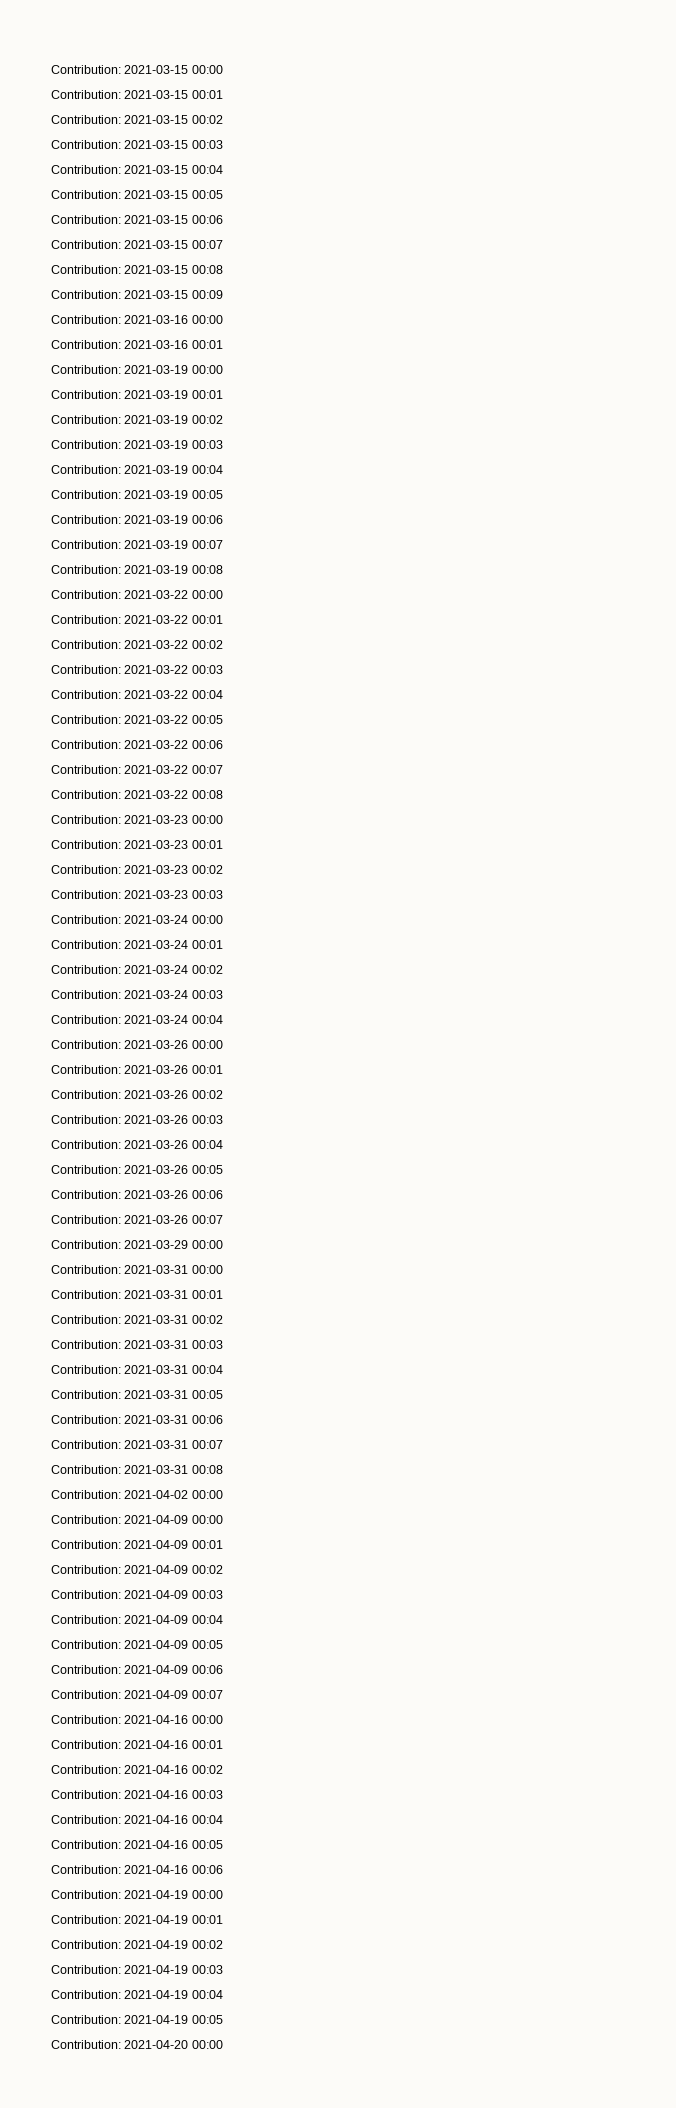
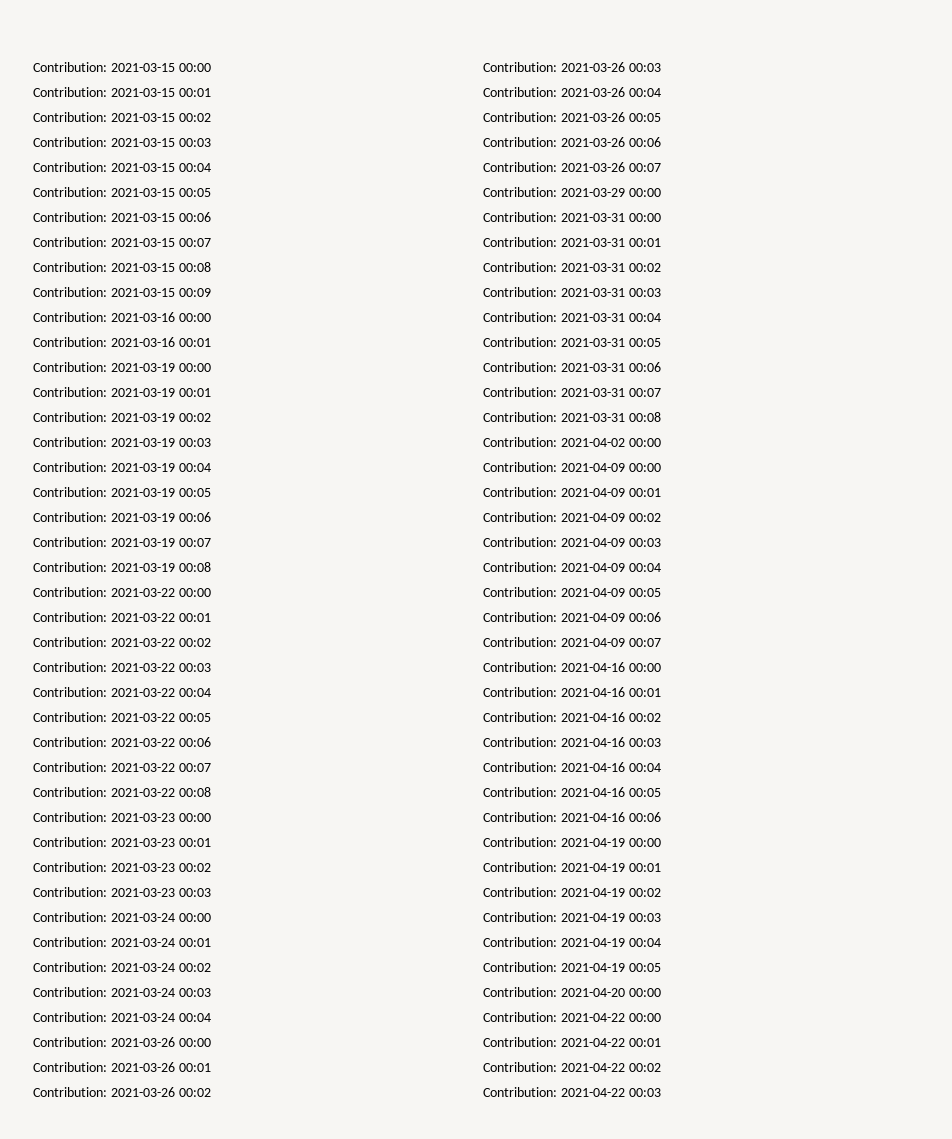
+ Contribution: 2021-04-22 00:00
+ Contribution: 2021-04-22 00:01
+ Contribution: 2021-04-22 00:02
+ Contribution: 2021-04-22 00:03

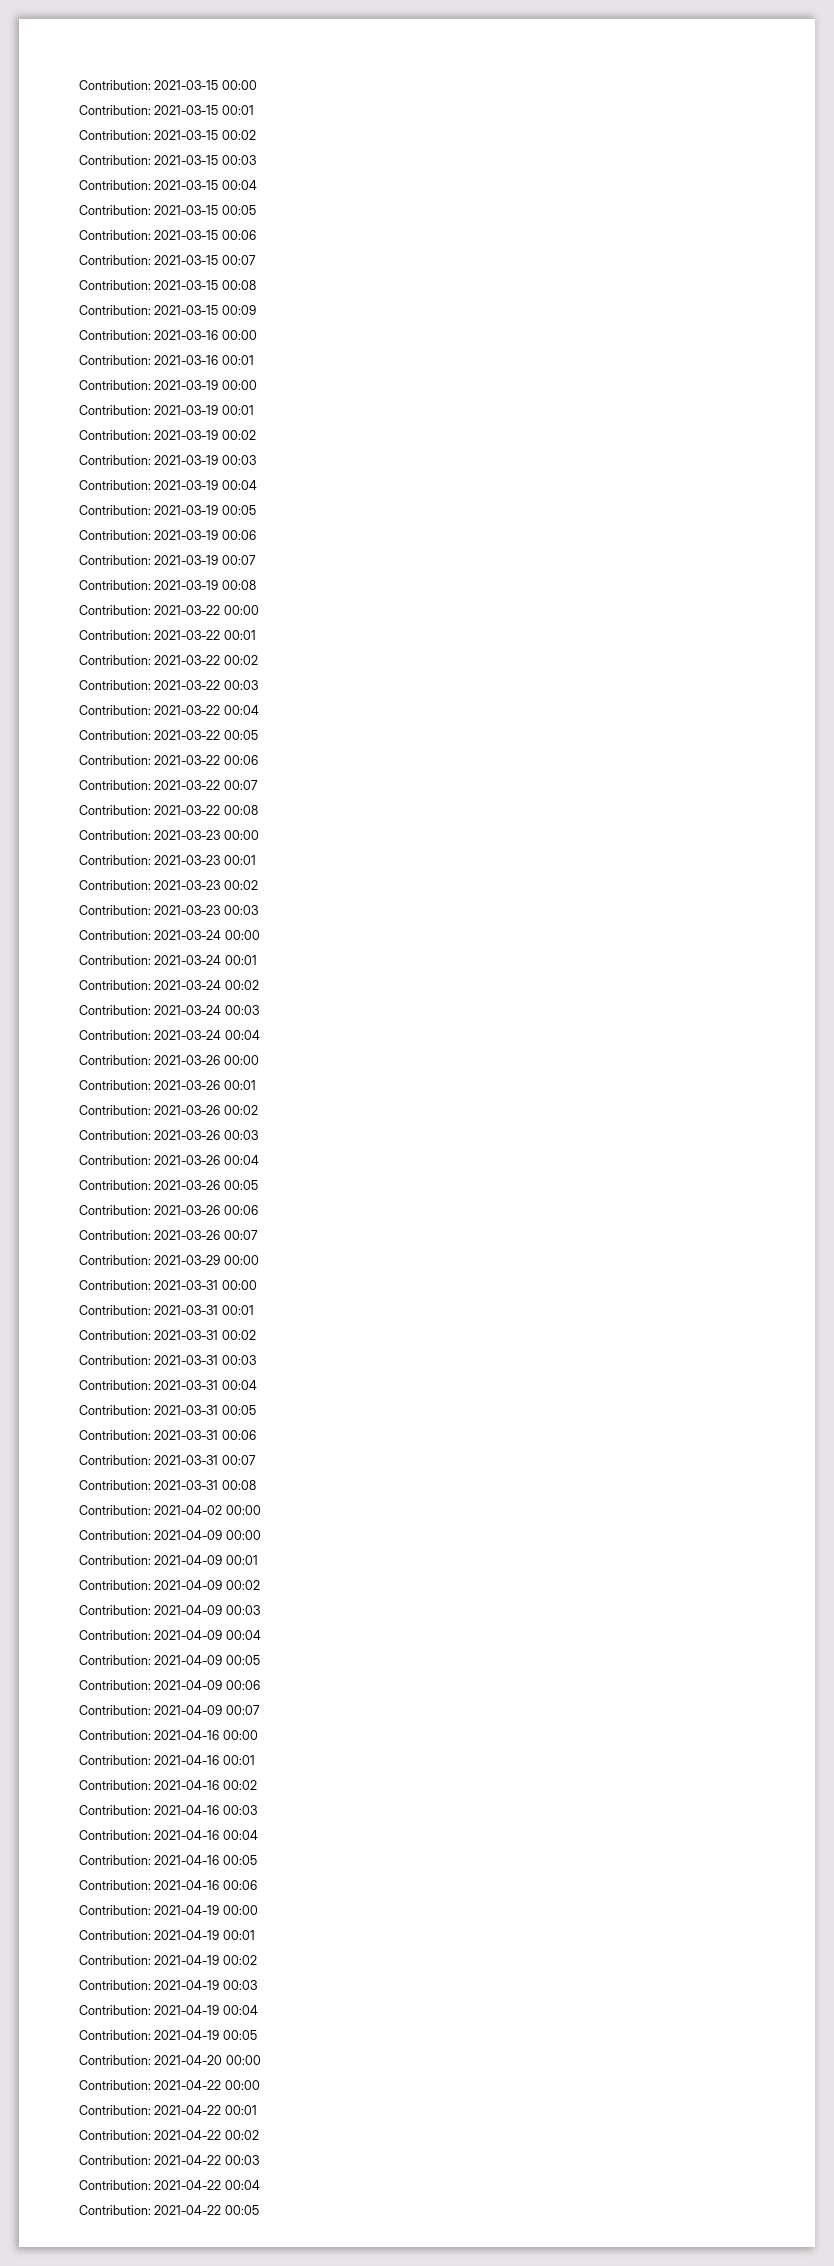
+ Contribution: 2021-04-22 00:04
+ Contribution: 2021-04-22 00:05

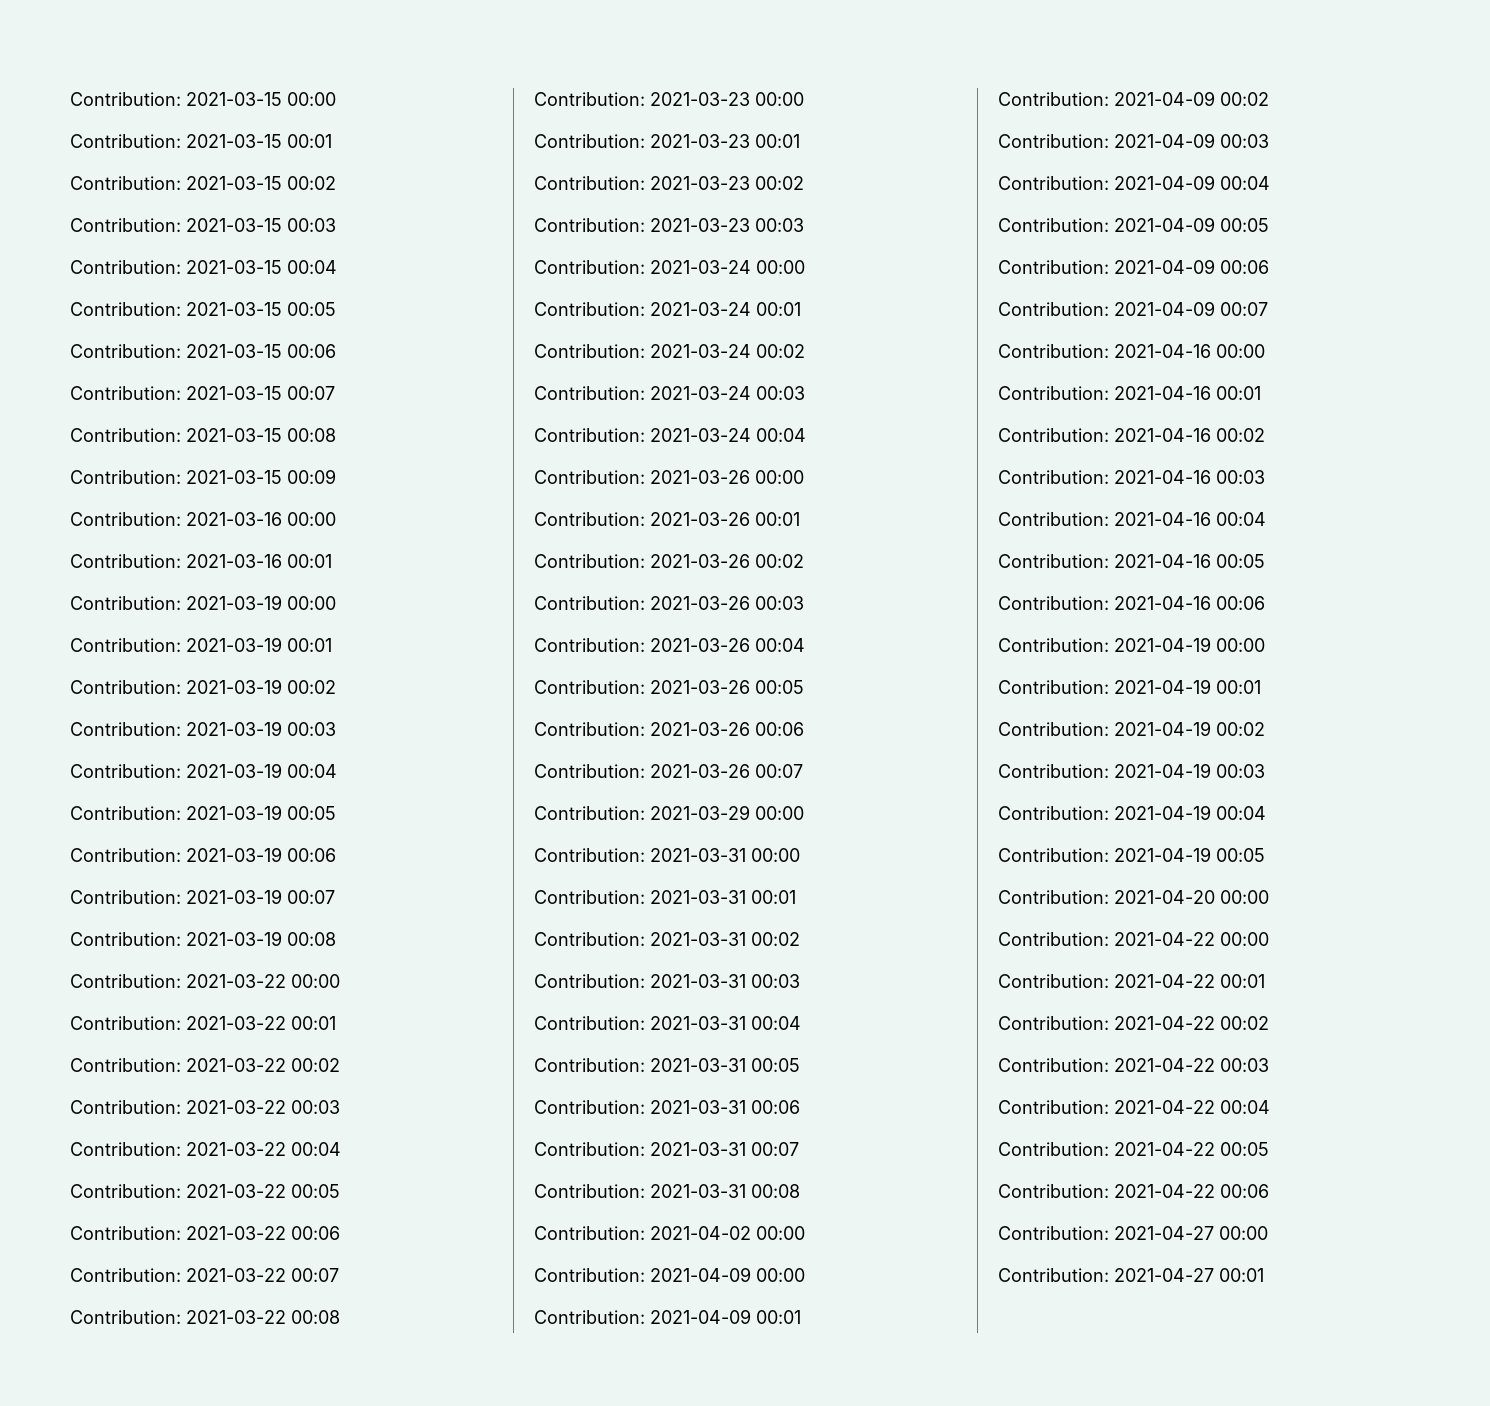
+ Contribution: 2021-04-22 00:06
+ Contribution: 2021-04-27 00:00
+ Contribution: 2021-04-27 00:01

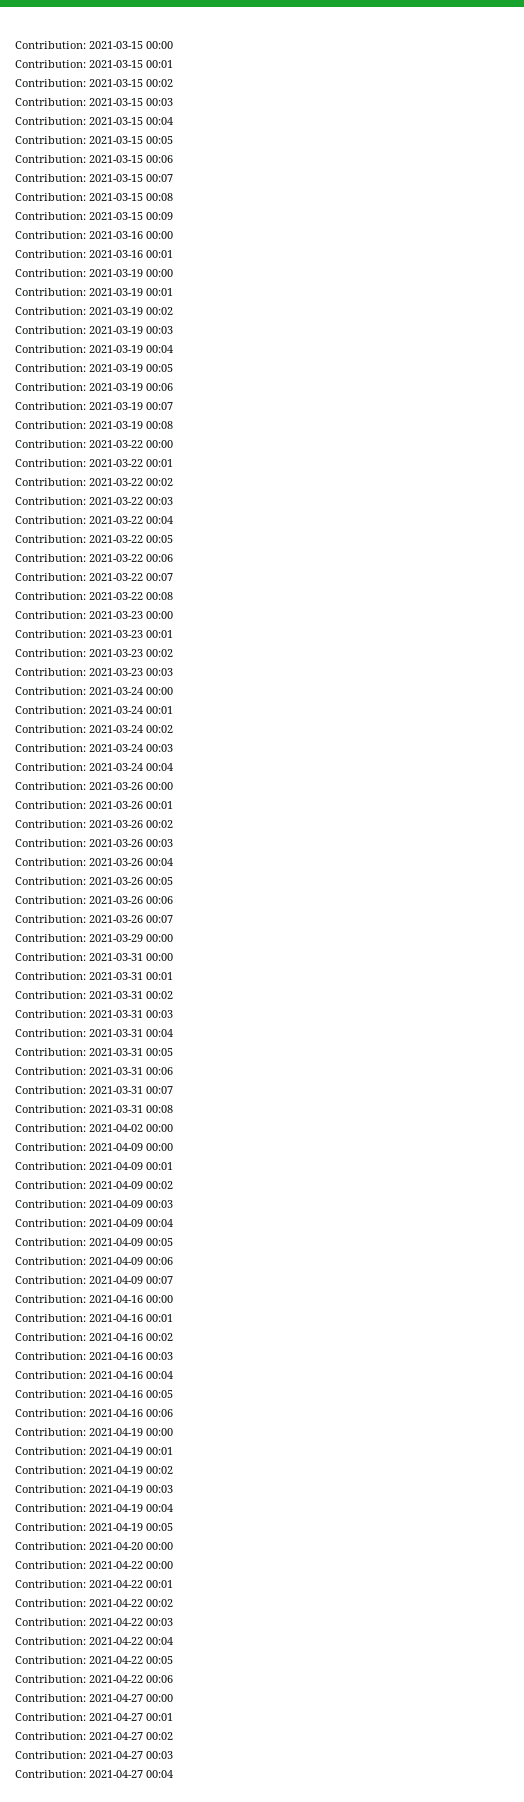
+ Contribution: 2021-04-27 00:02
+ Contribution: 2021-04-27 00:03
+ Contribution: 2021-04-27 00:04

